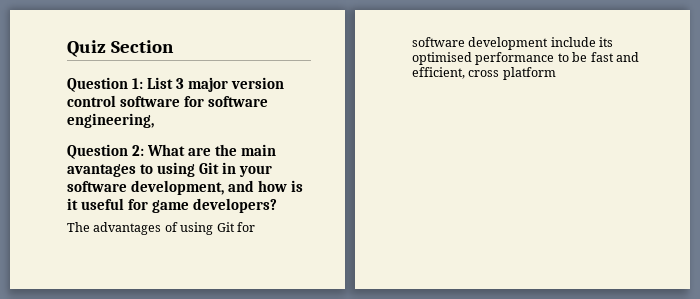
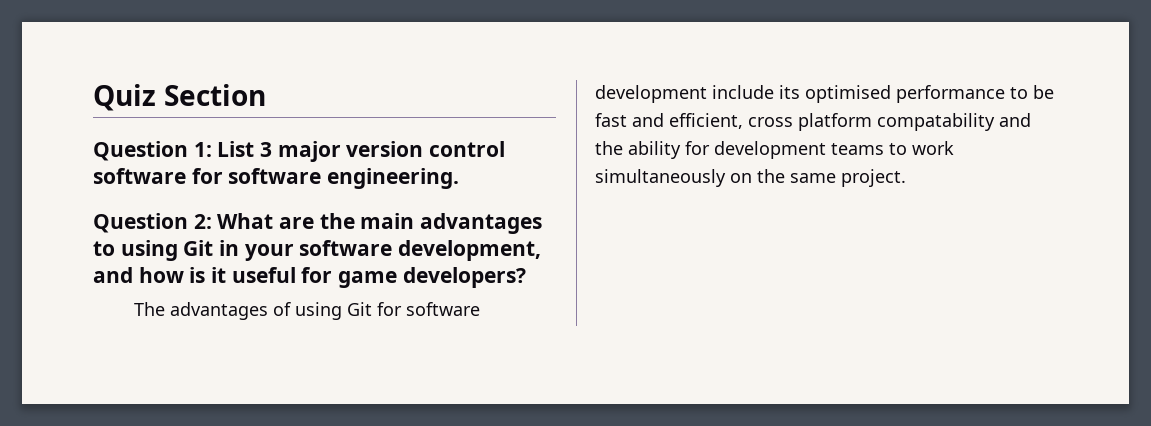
- Question 1: List 3 major version control software for software engineering,
+ Question 1: List 3 major version control software for software engineering.
- Question 2: What are the main avantages to using Git in your software development, and how is it useful for game developers?
+ Question 2: What are the main advantages to using Git in your software development, and how is it useful for game developers?
- The advantages of using Git for software development include its optimised performance to be fast and efficient, cross platform
+ The advantages of using Git for software development include its optimised performance to be fast and efficient, cross platform compatability and the ability for development teams to work simultaneously on the same project.

